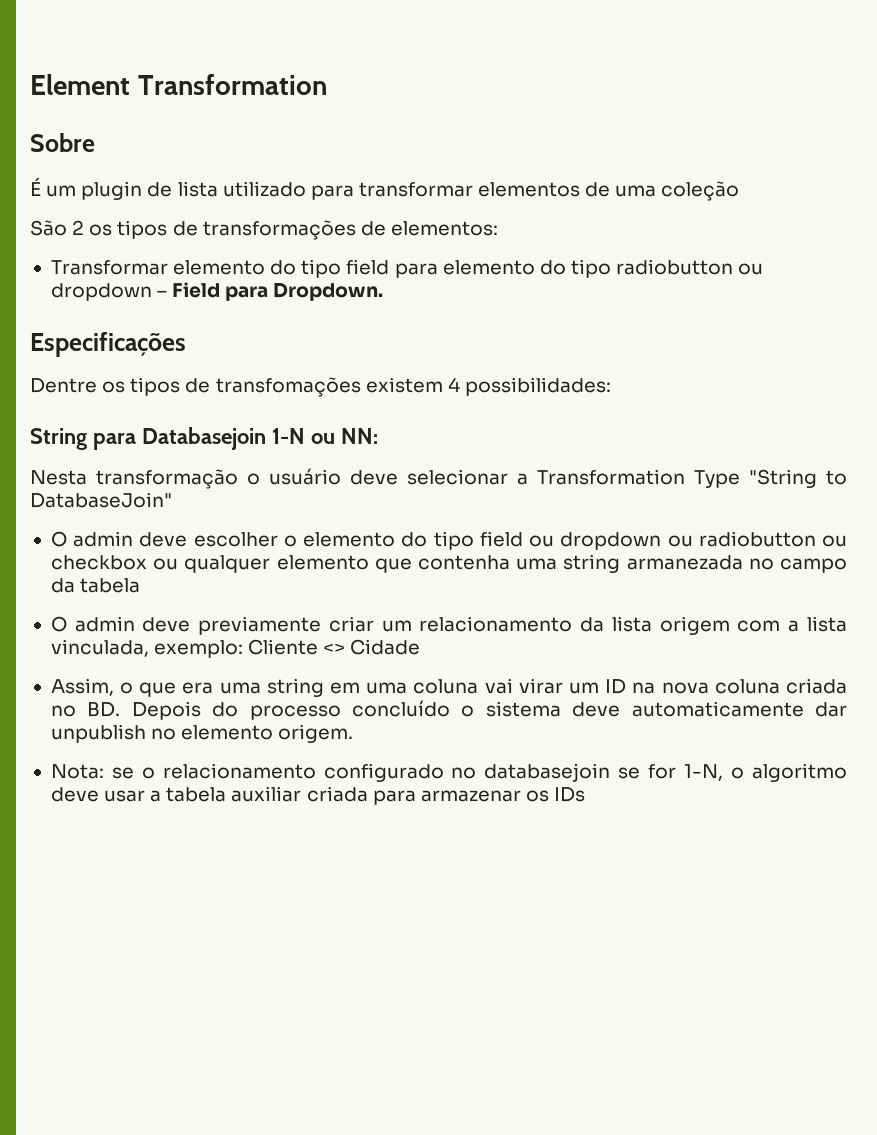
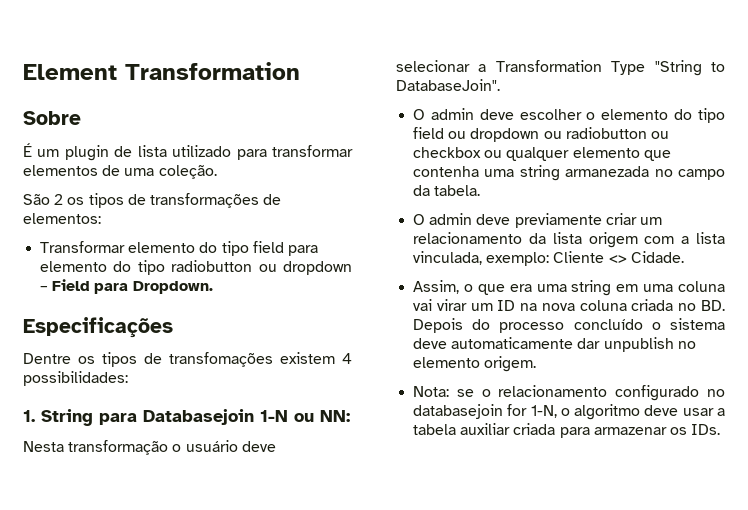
- É um plugin de lista utilizado para transformar elementos de uma coleção
+ É um plugin de lista utilizado para transformar elementos de uma coleção.
- String para Databasejoin 1-N ou NN:
+ 1. String para Databasejoin 1-N ou NN:
- Nesta transformação o usuário deve selecionar a Transformation Type "String to DatabaseJoin"
+ Nesta transformação o usuário deve selecionar a Transformation Type "String to DatabaseJoin".
- O admin deve escolher o elemento do tipo field ou dropdown ou radiobutton ou checkbox ou qualquer elemento que contenha uma string armanezada no campo da tabela
+ O admin deve escolher o elemento do tipo field ou dropdown ou radiobutton ou checkbox ou qualquer elemento que contenha uma string armanezada no campo da tabela.
- O admin deve previamente criar um relacionamento da lista origem com a lista vinculada, exemplo: Cliente <> Cidade
+ O admin deve previamente criar um relacionamento da lista origem com a lista vinculada, exemplo: Cliente <> Cidade.
- Nota: se o relacionamento configurado no databasejoin se for 1-N, o algoritmo deve usar a tabela auxiliar criada para armazenar os IDs
+ Nota: se o relacionamento configurado no databasejoin for 1-N, o algoritmo deve usar a tabela auxiliar criada para armazenar os IDs.

